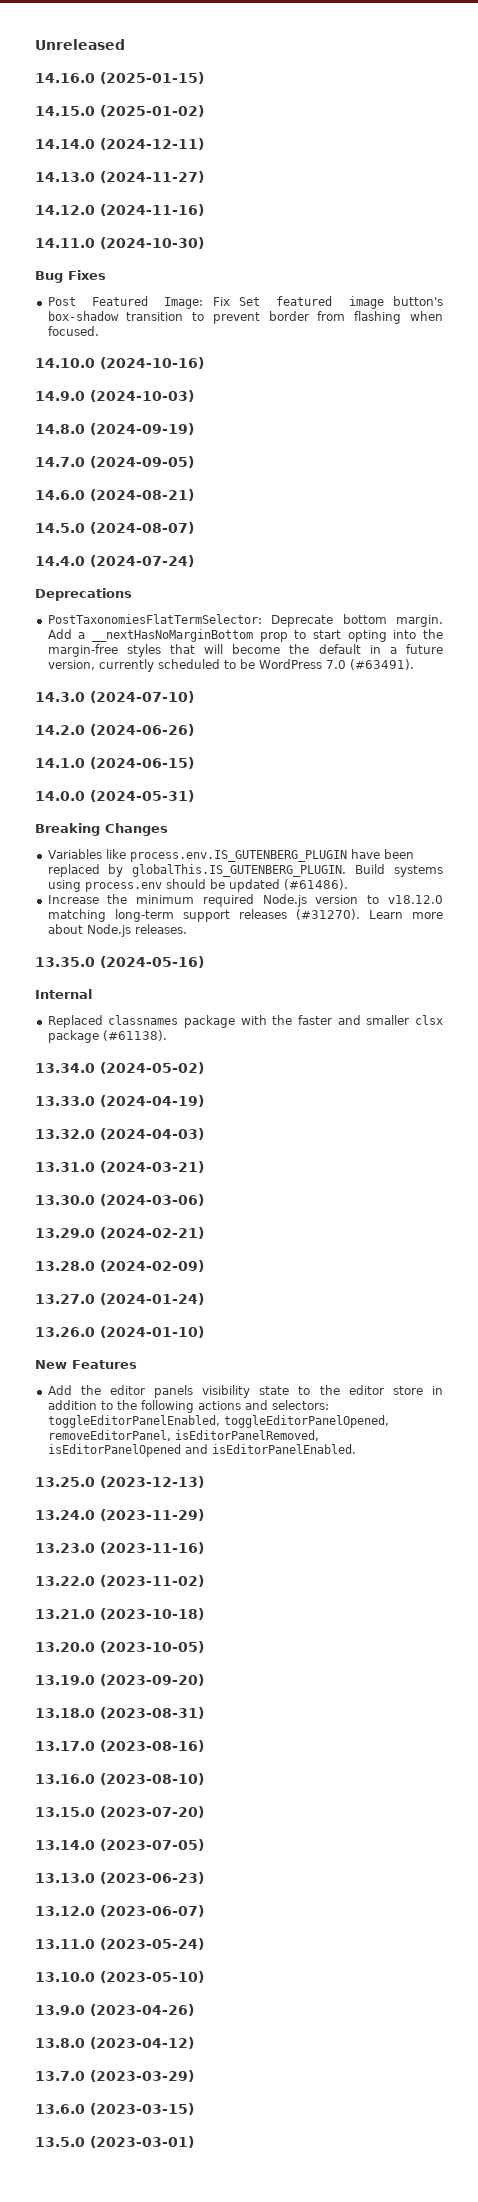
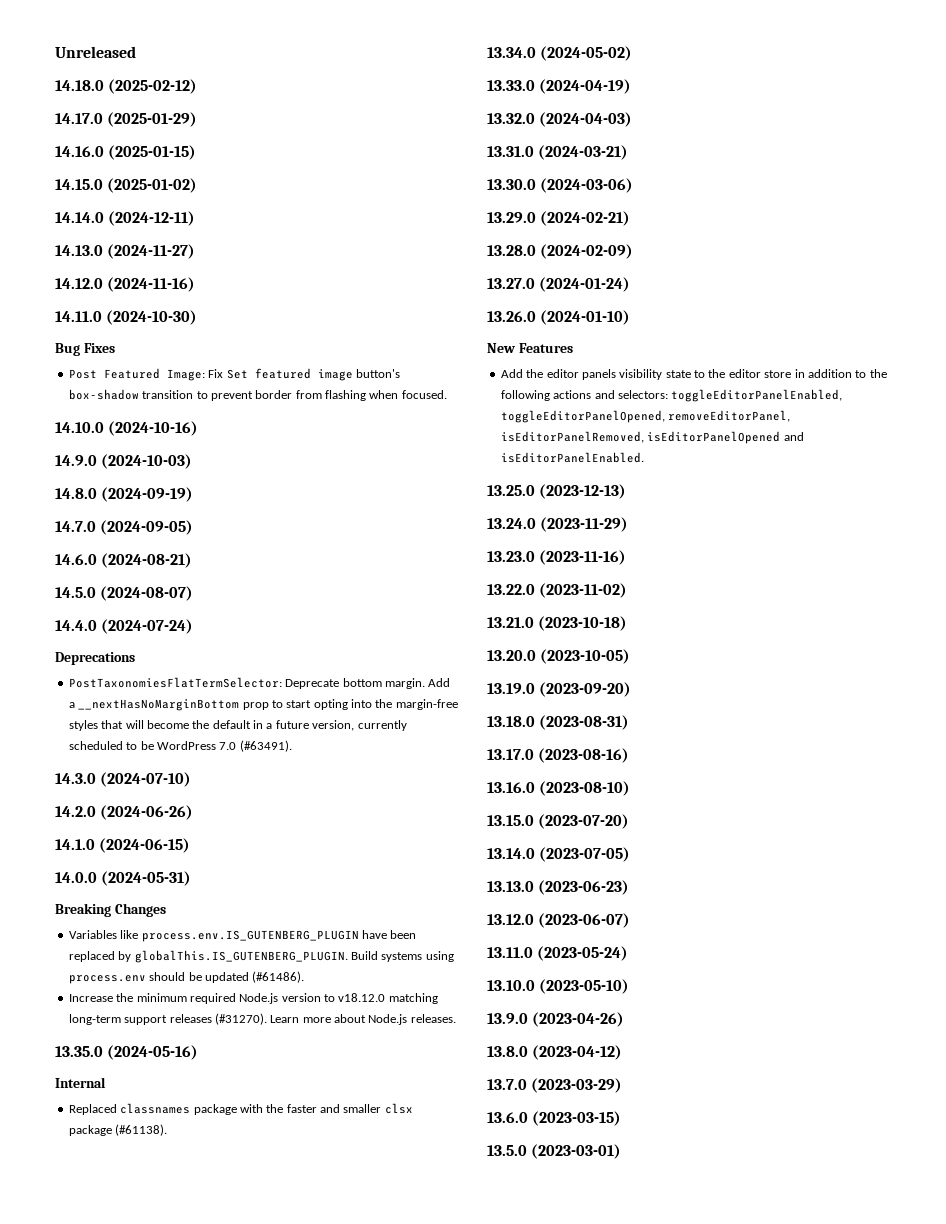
+ 14.18.0 (2025-02-12)
+ 14.17.0 (2025-01-29)

